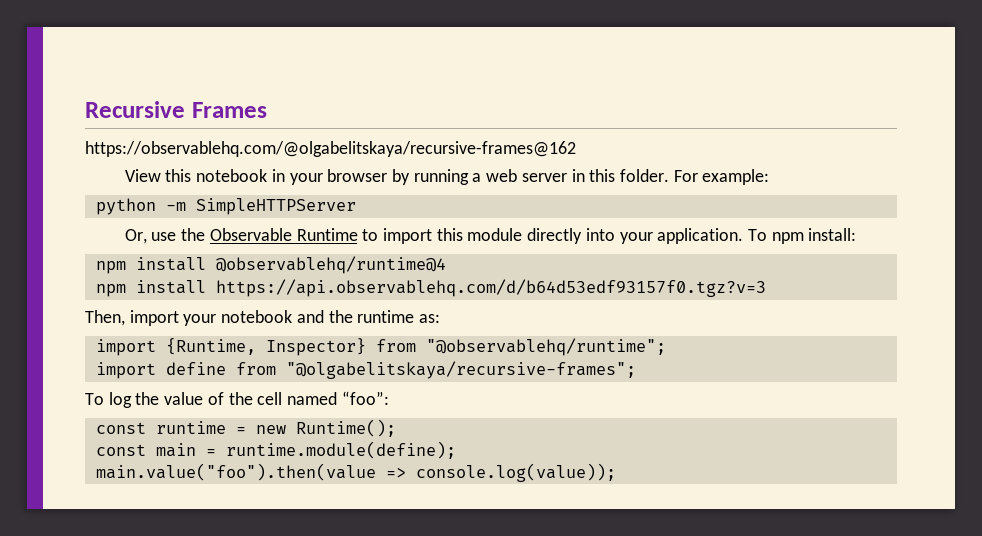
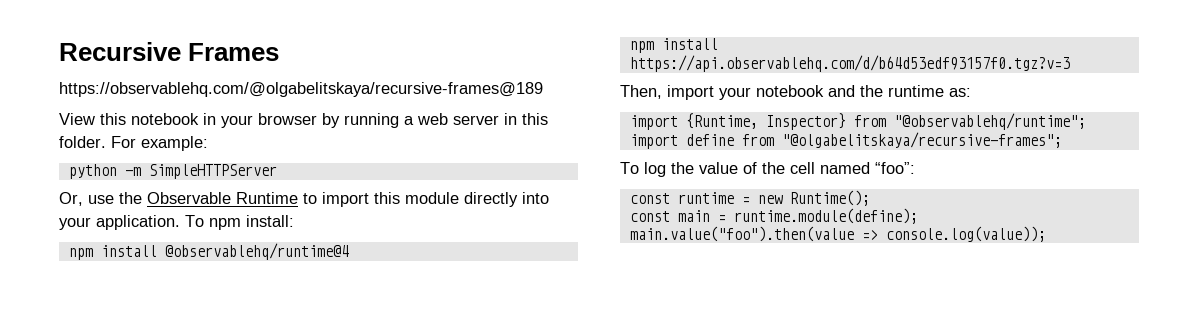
- https://observablehq.com/@olgabelitskaya/recursive-frames@162
+ https://observablehq.com/@olgabelitskaya/recursive-frames@189

